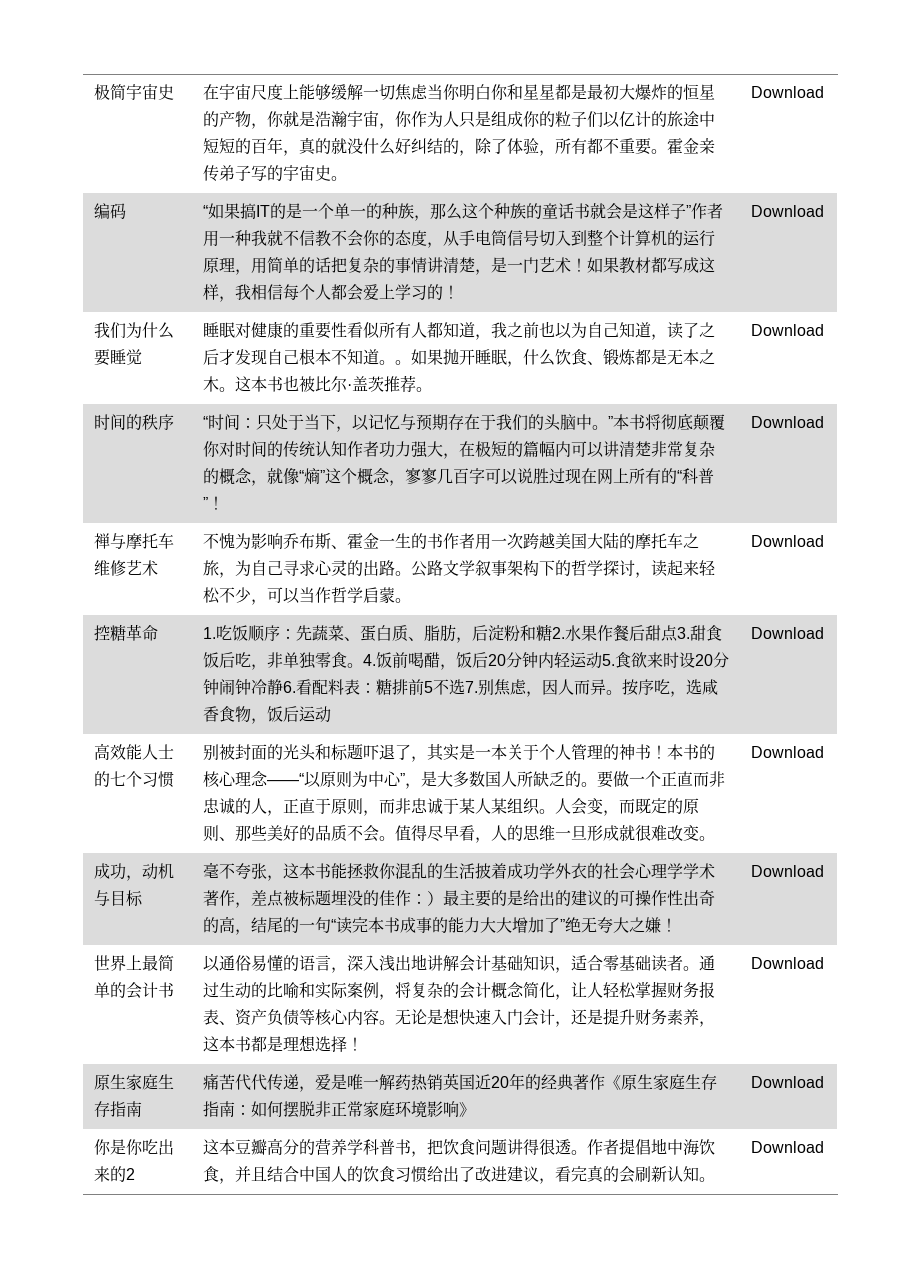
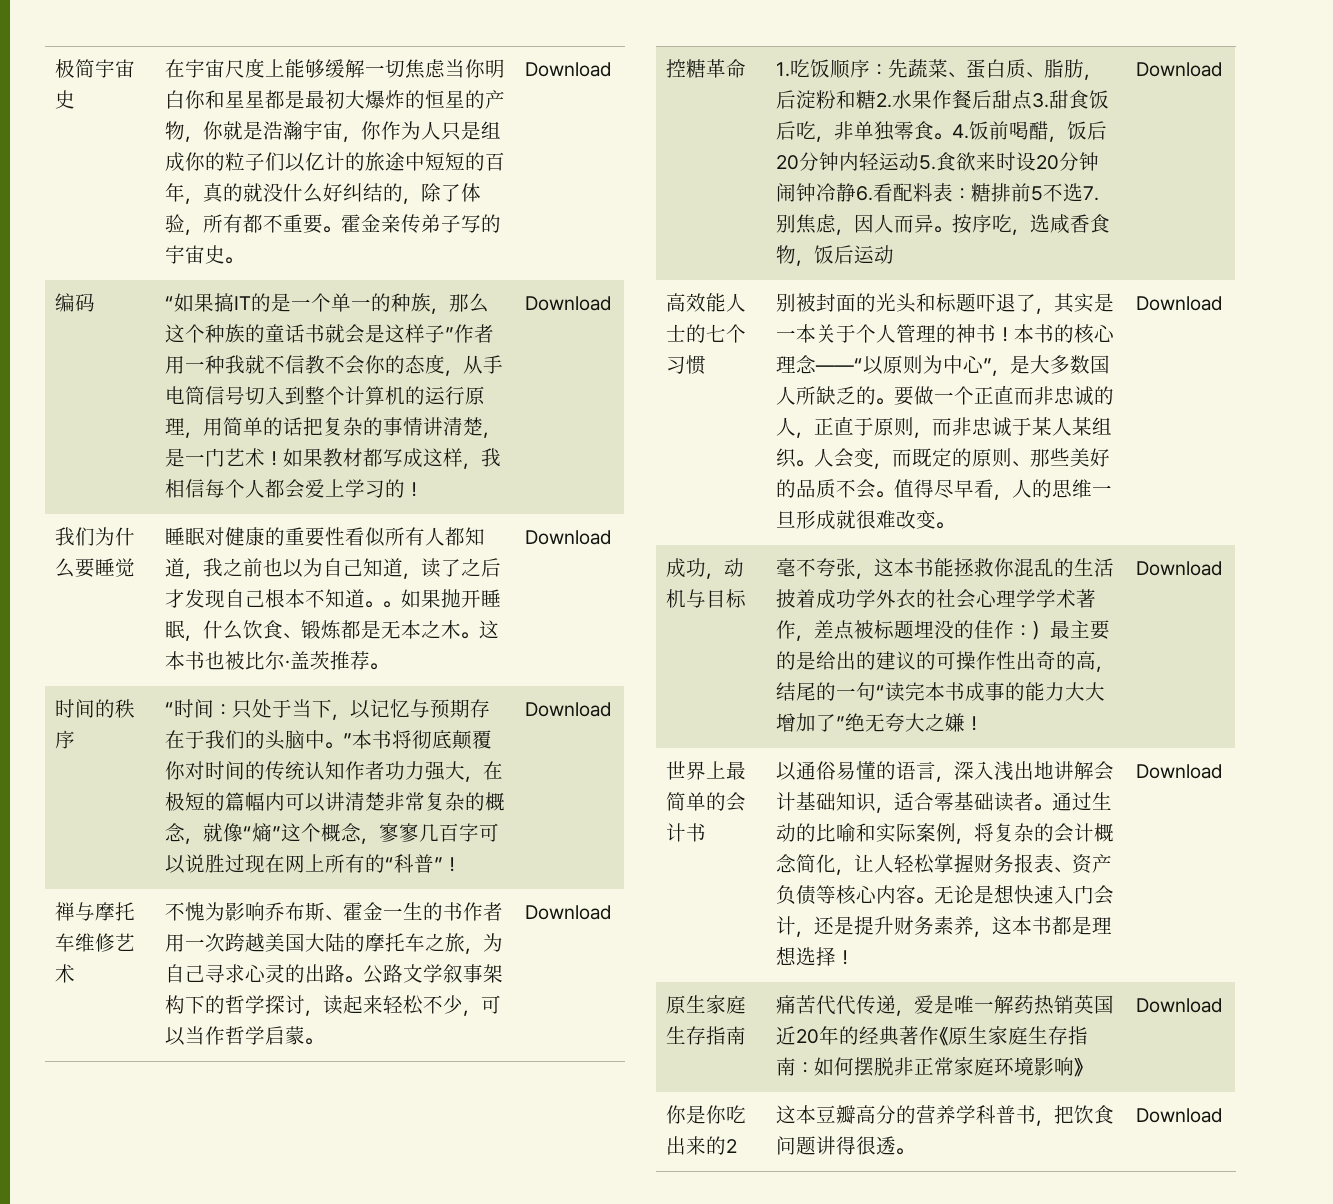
- 你是你吃出来的2 | 这本豆瓣高分的营养学科普书，把饮食问题讲得很透。作者提倡地中海饮食，并且结合中国人的饮食习惯给出了改进建议，看完真的会刷新认知。 | Download
+ 你是你吃出来的2 | 这本豆瓣高分的营养学科普书，把饮食问题讲得很透。 | Download

